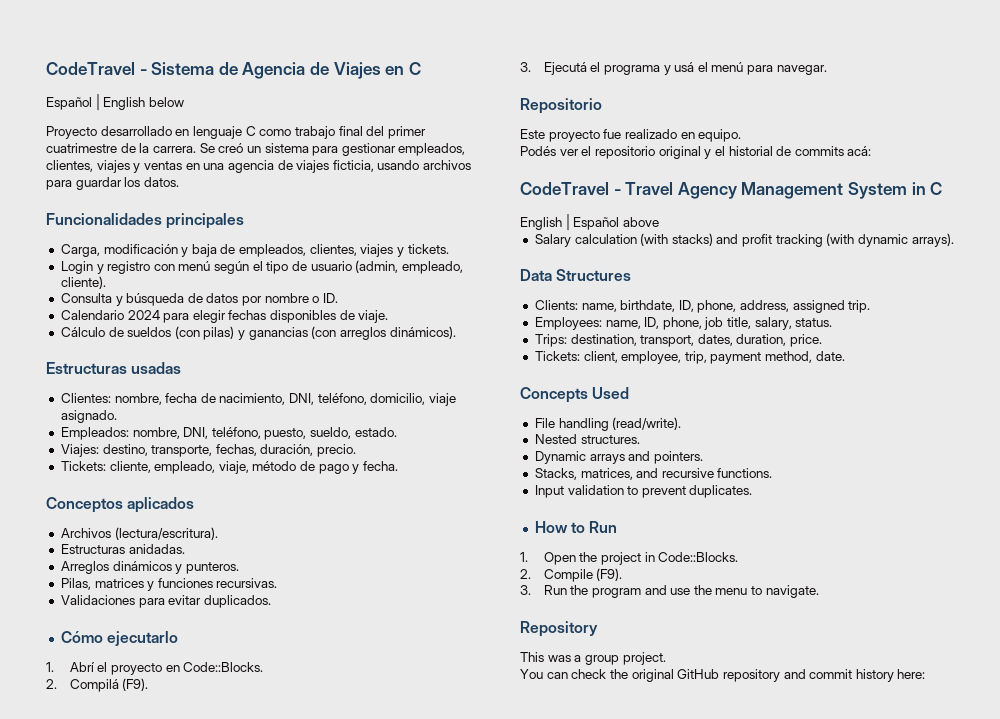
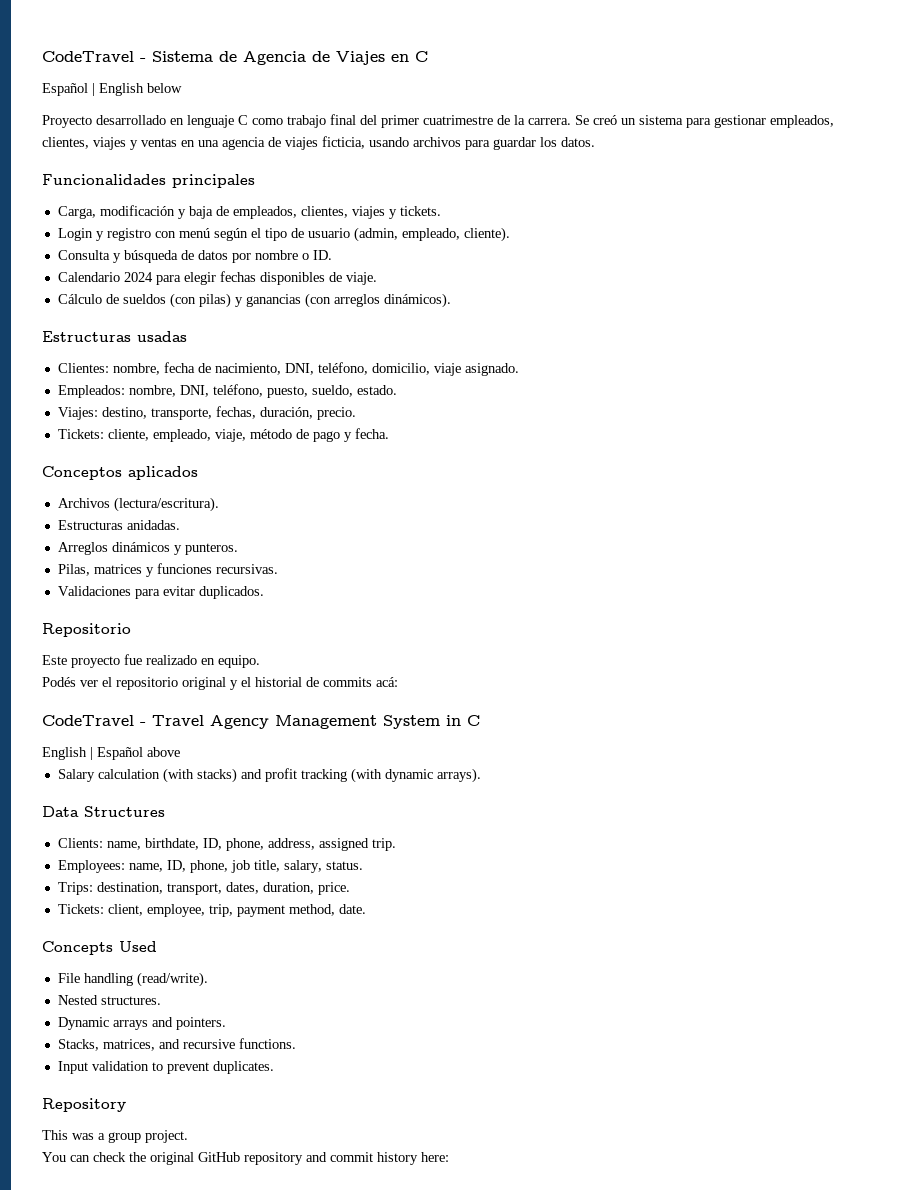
- Cómo ejecutarlo
- 1. Abrí el proyecto en Code::Blocks.
- 2. Compilá (F9).
- 3. Ejecutá el programa y usá el menú para navegar.
- How to Run
- 1. Open the project in Code::Blocks.
- 2. Compile (F9).
- 3. Run the program and use the menu to navigate.

